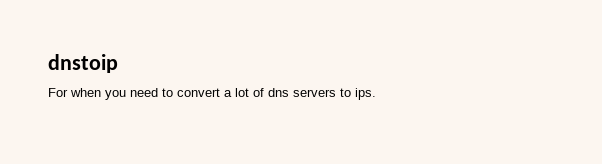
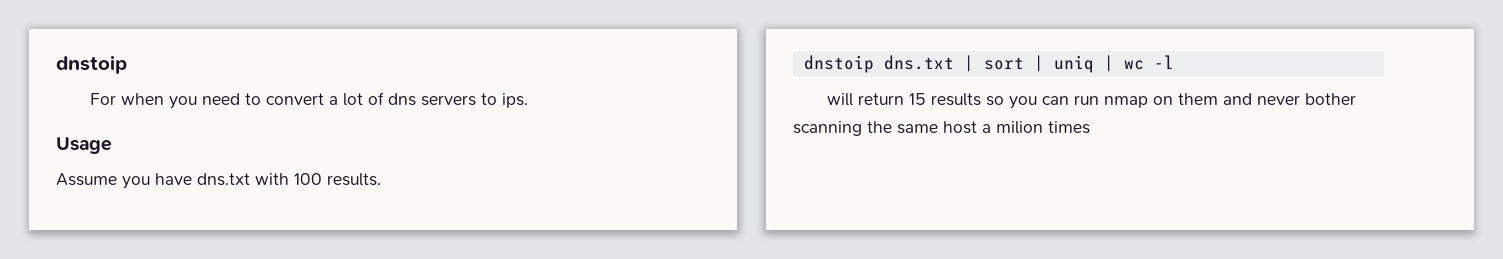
+ Usage
+ Assume you have dns.txt with 100 results.
+ dnstoip dns.txt | sort | uniq | wc -l
+ will return 15 results so you can run nmap on them and never bother scanning the same host a milion times

